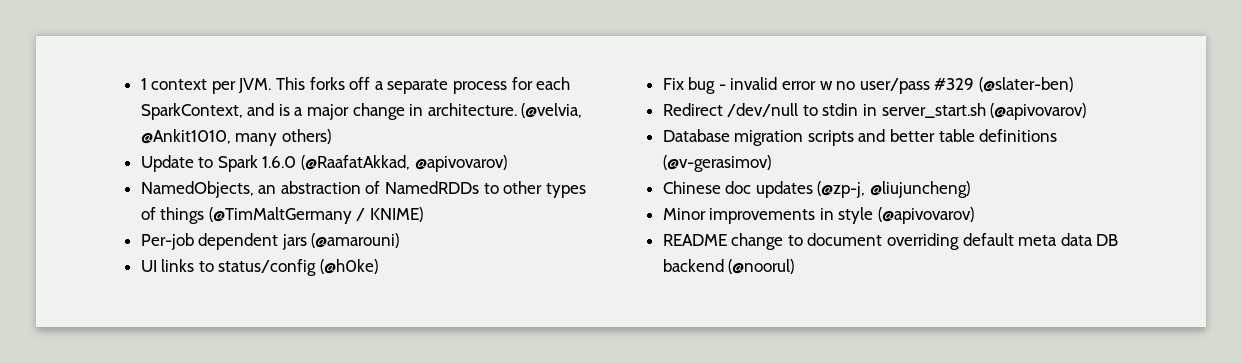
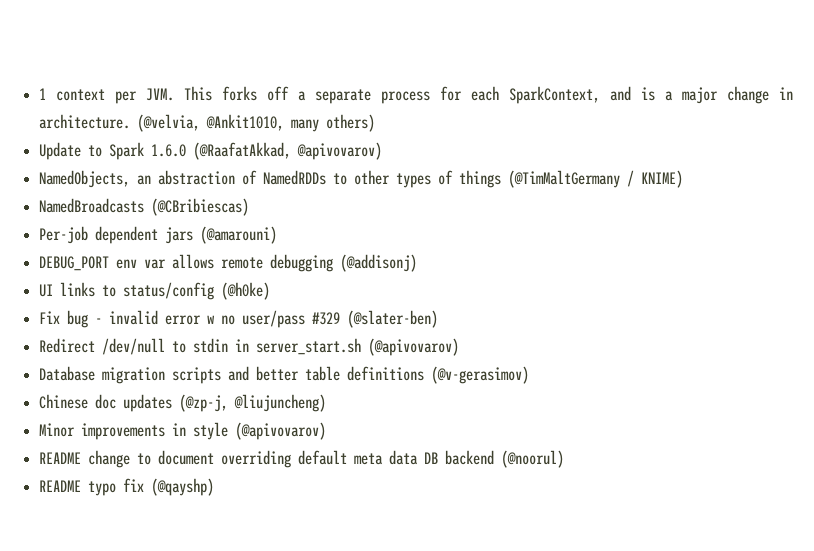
+ NamedBroadcasts (@CBribiescas)
+ DEBUG_PORT env var allows remote debugging (@addisonj)
+ README typo fix (@qayshp)

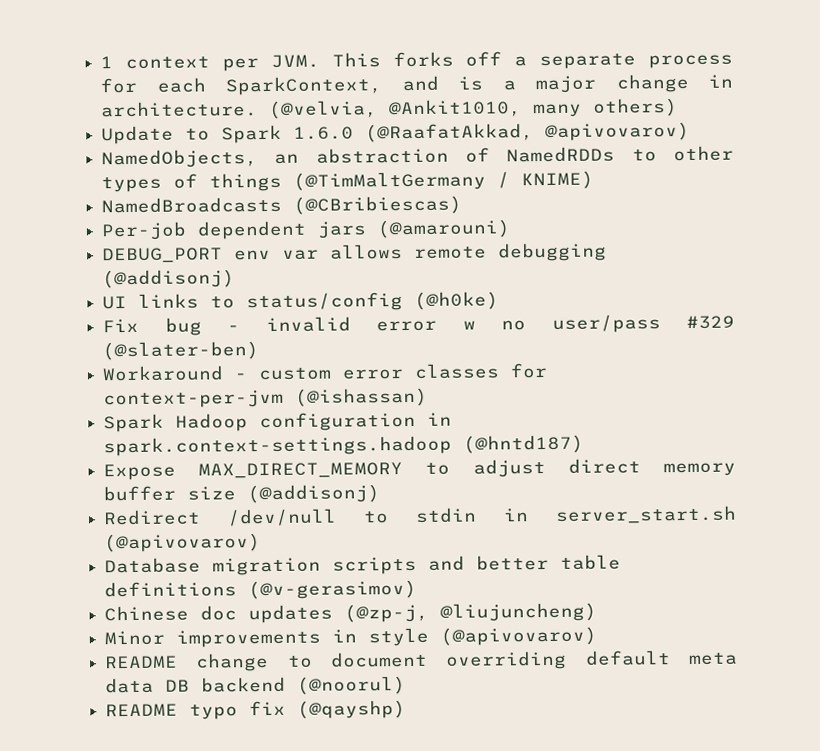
+ Workaround - custom error classes for context-per-jvm (@ishassan)
+ Spark Hadoop configuration in spark.context-settings.hadoop (@hntd187)
+ Expose MAX_DIRECT_MEMORY to adjust direct memory buffer size (@addisonj)

